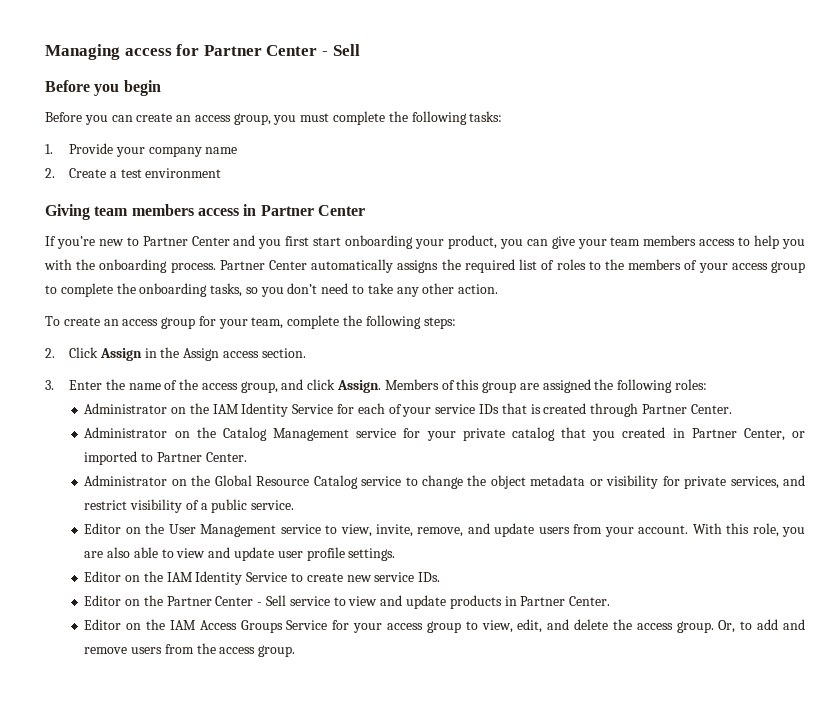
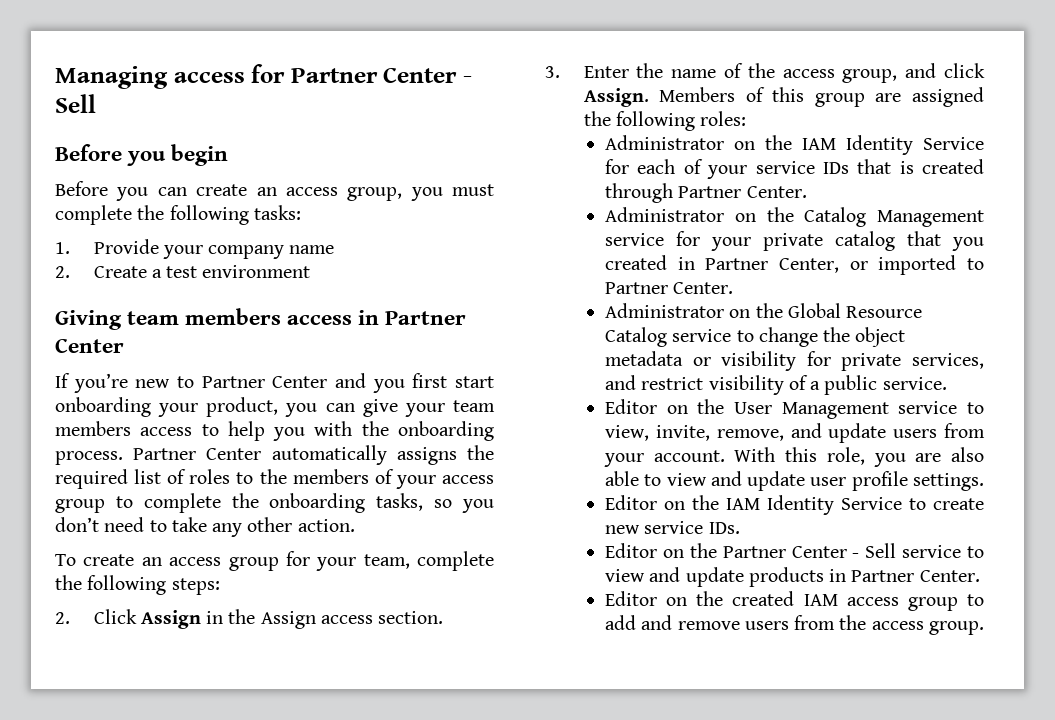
- Editor on the IAM Access Groups Service for your access group to view, edit, and delete the access group. Or, to add and remove users from the access group.
+ Editor on the created IAM access group to add and remove users from the access group.

